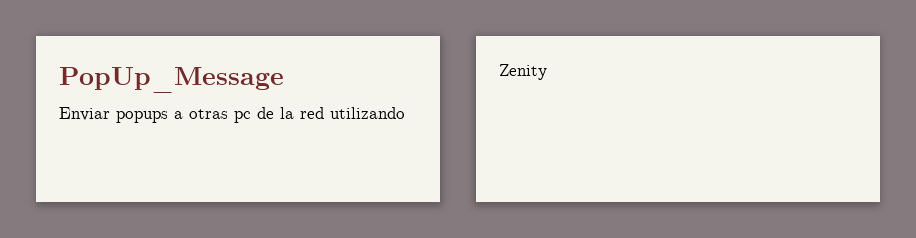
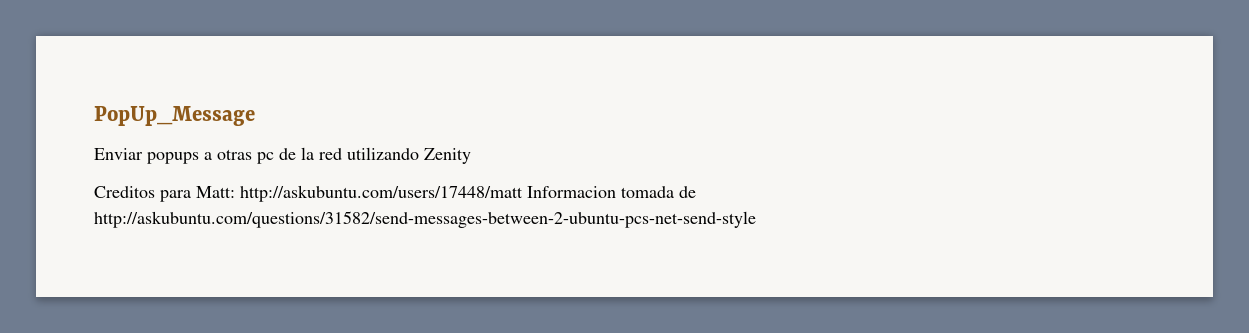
+ Creditos para Matt: http://askubuntu.com/users/17448/matt Informacion tomada de http://askubuntu.com/questions/31582/send-messages-between-2-ubuntu-pcs-net-send-style

